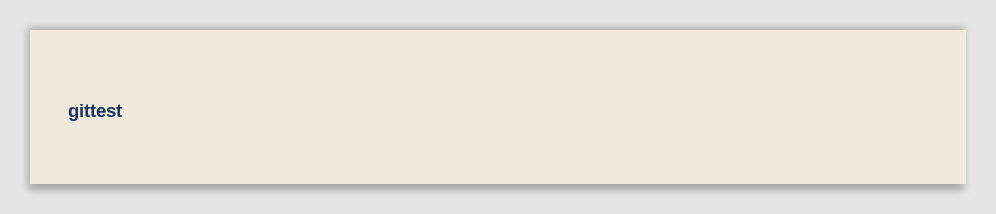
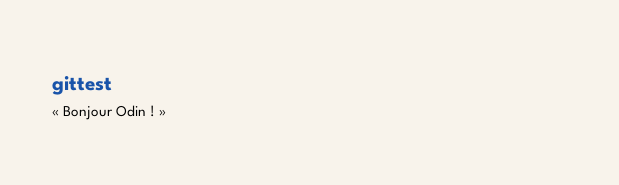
+ « Bonjour Odin ! »

